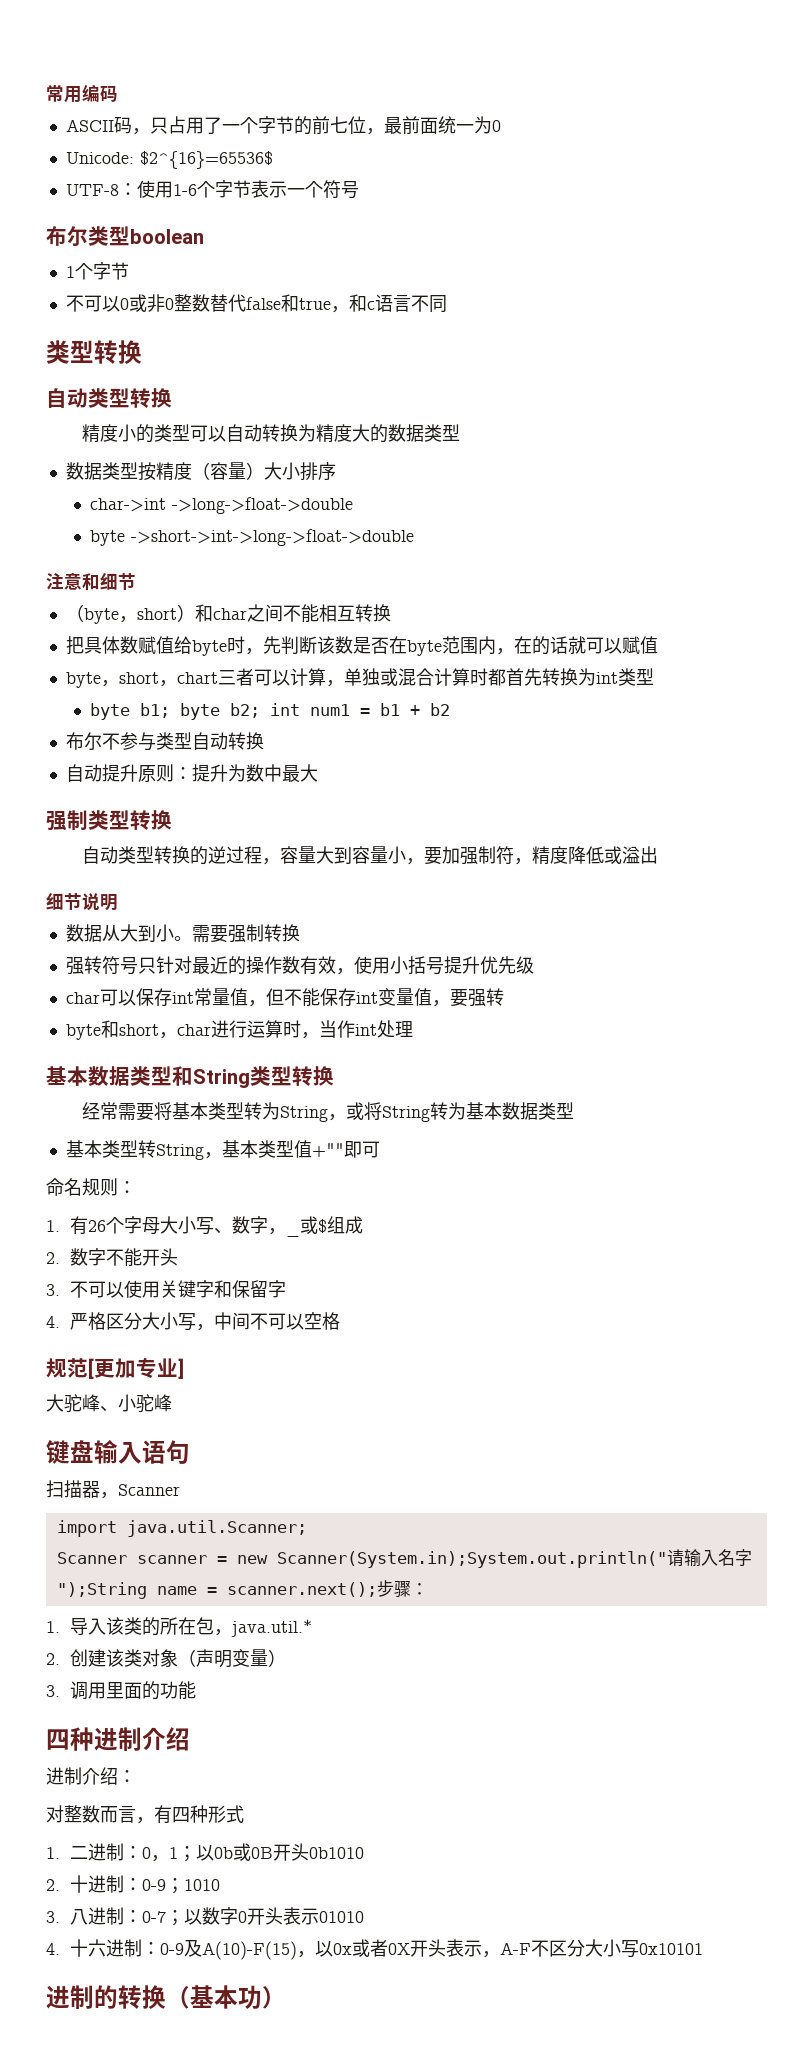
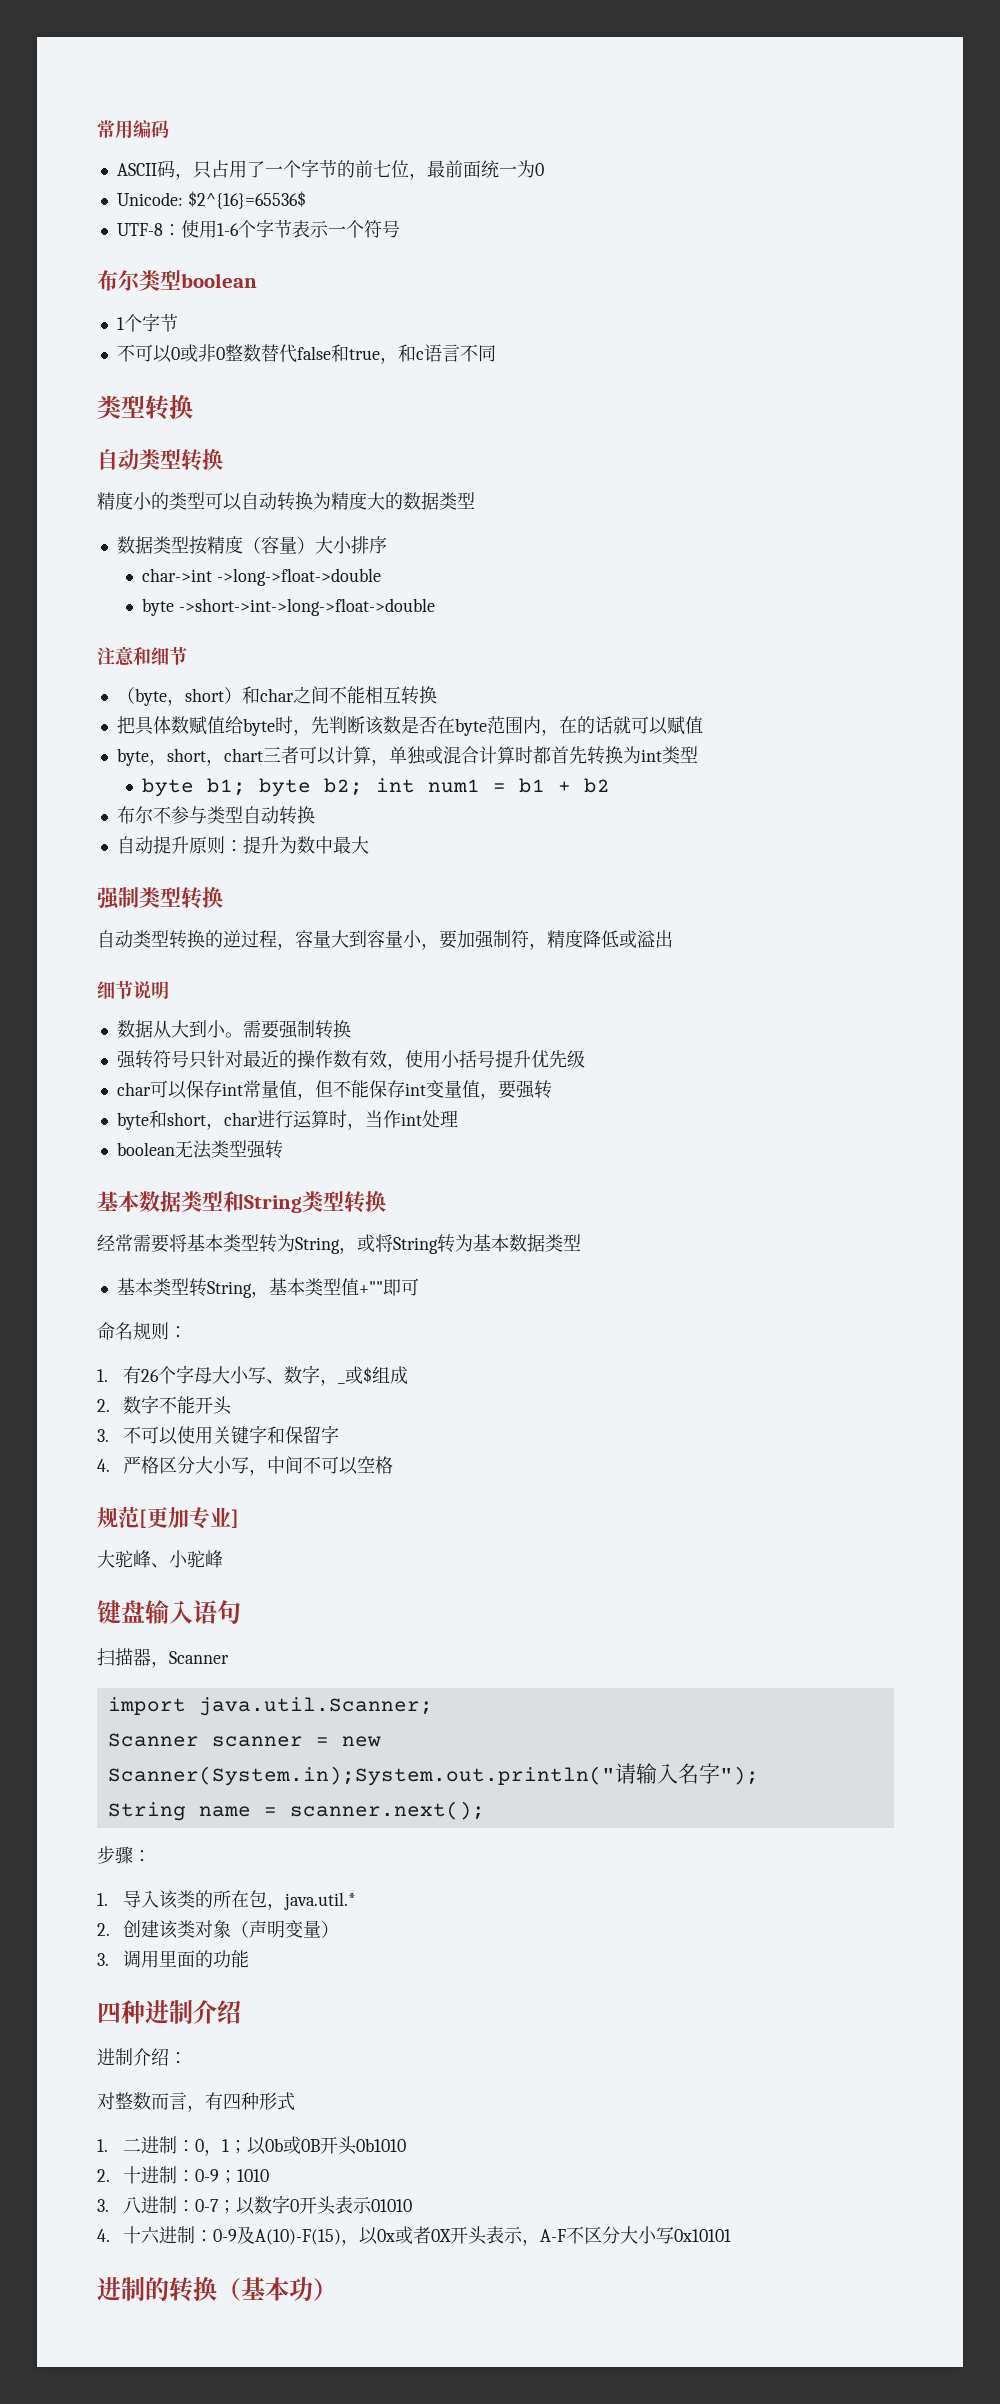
+ boolean无法类型强转
- Scanner scanner = new Scanner(System.in);System.out.println("请输入名字");String name = scanner.next();步骤：
+ Scanner scanner = new Scanner(System.in);System.out.println("请输入名字");
+ String name = scanner.next();
+ 步骤：

